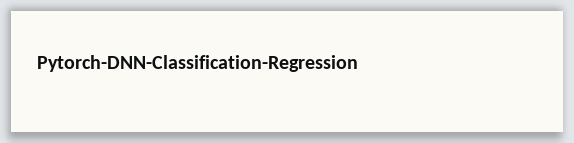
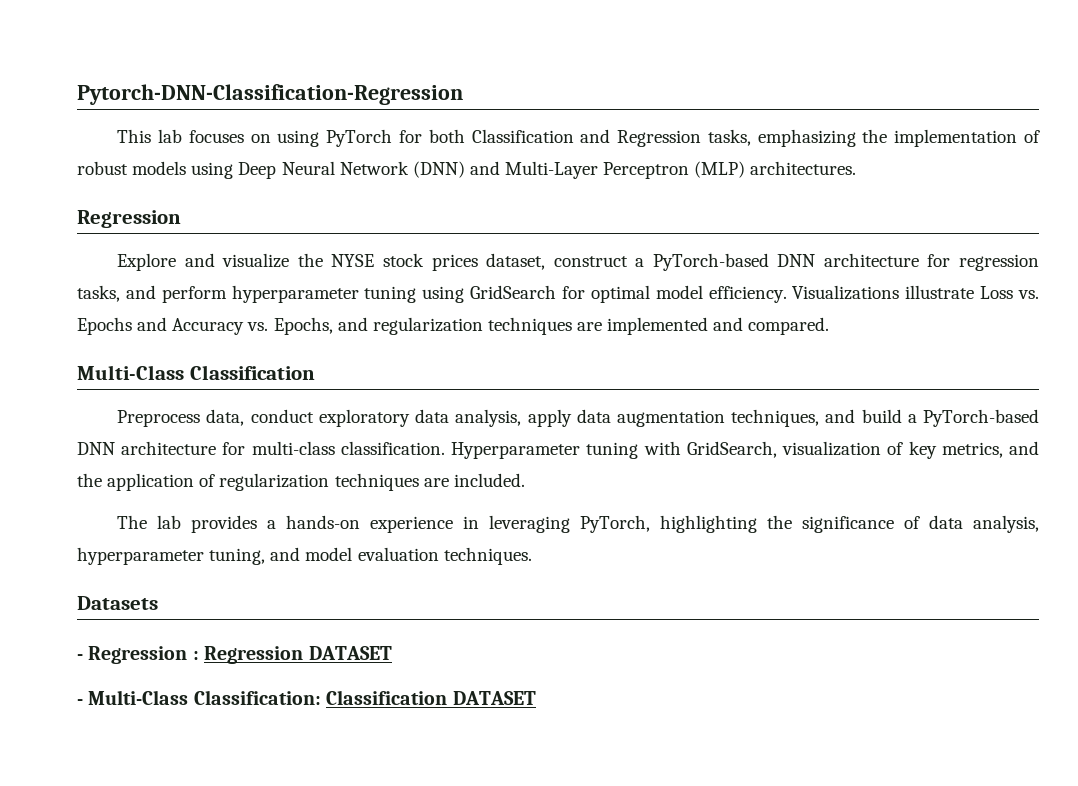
+ This lab focuses on using PyTorch for both Classification and Regression tasks, emphasizing the implementation of robust models using Deep Neural Network (DNN) and Multi-Layer Perceptron (MLP) architectures.
+ Regression
+ Explore and visualize the NYSE stock prices dataset, construct a PyTorch-based DNN architecture for regression tasks, and perform hyperparameter tuning using GridSearch for optimal model efficiency. Visualizations illustrate Loss vs. Epochs and Accuracy vs. Epochs, and regularization techniques are implemented and compared.
+ Multi-Class Classification
+ Preprocess data, conduct exploratory data analysis, apply data augmentation techniques, and build a PyTorch-based DNN architecture for multi-class classification. Hyperparameter tuning with GridSearch, visualization of key metrics, and the application of regularization techniques are included.
+ The lab provides a hands-on experience in leveraging PyTorch, highlighting the significance of data analysis, hyperparameter tuning, and model evaluation techniques.
+ Datasets
+ - Regression : Regression DATASET
+ - Multi-Class Classification: Classification DATASET

